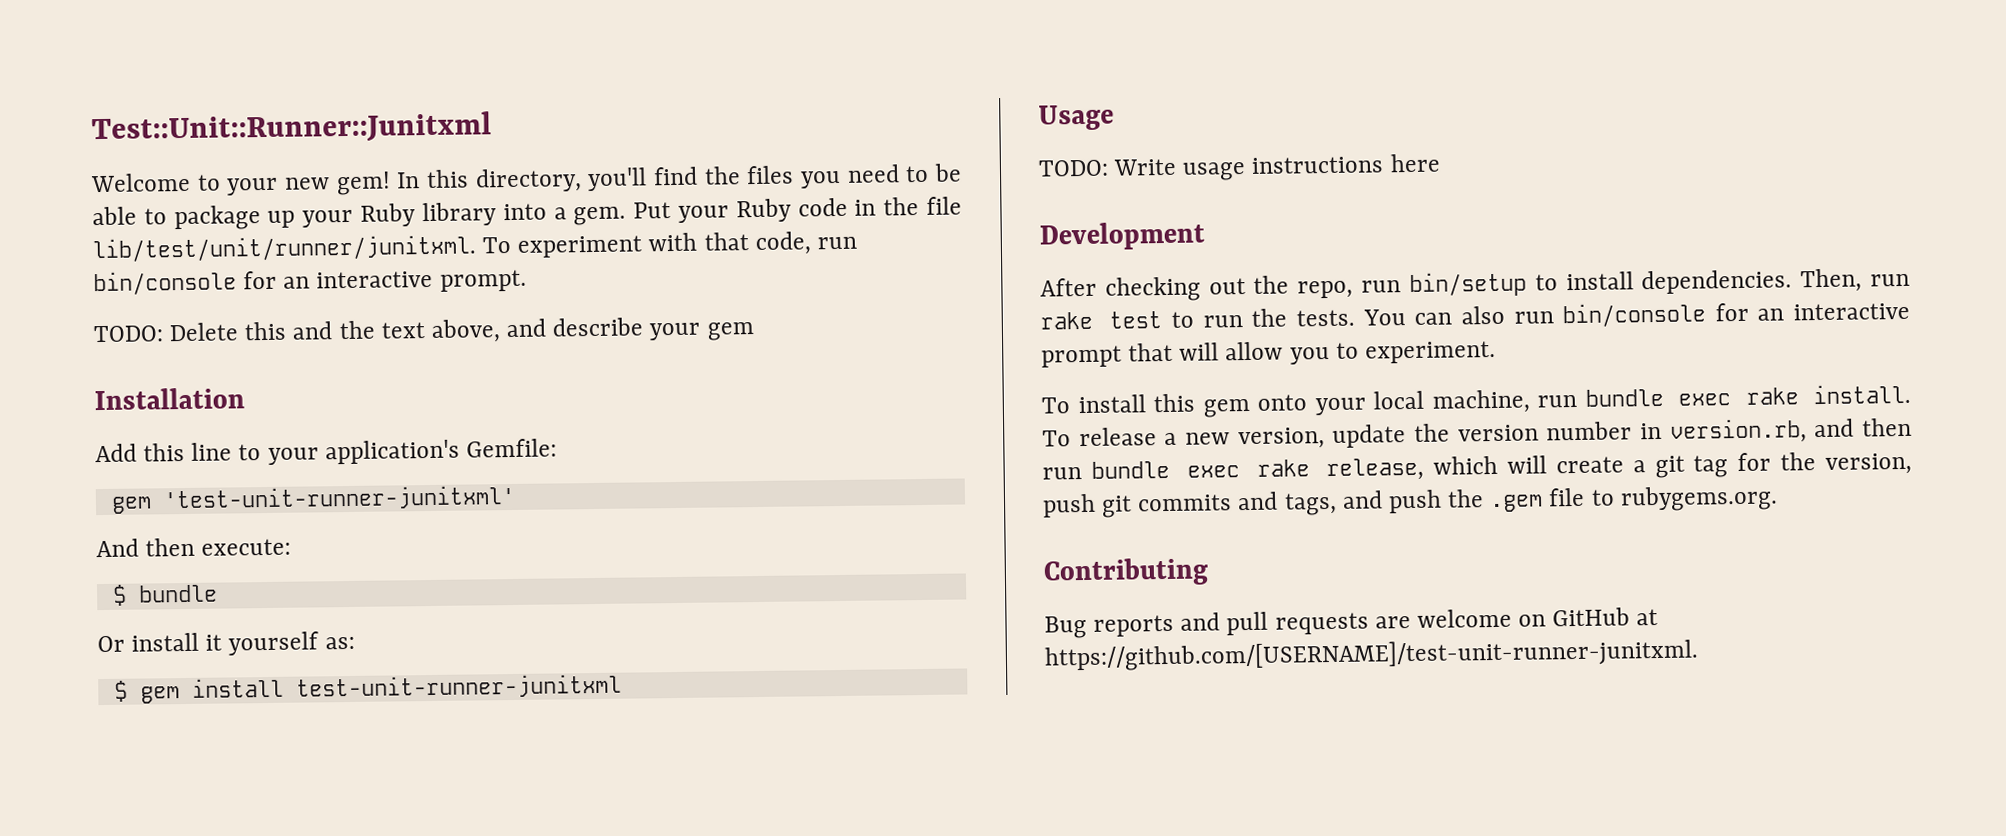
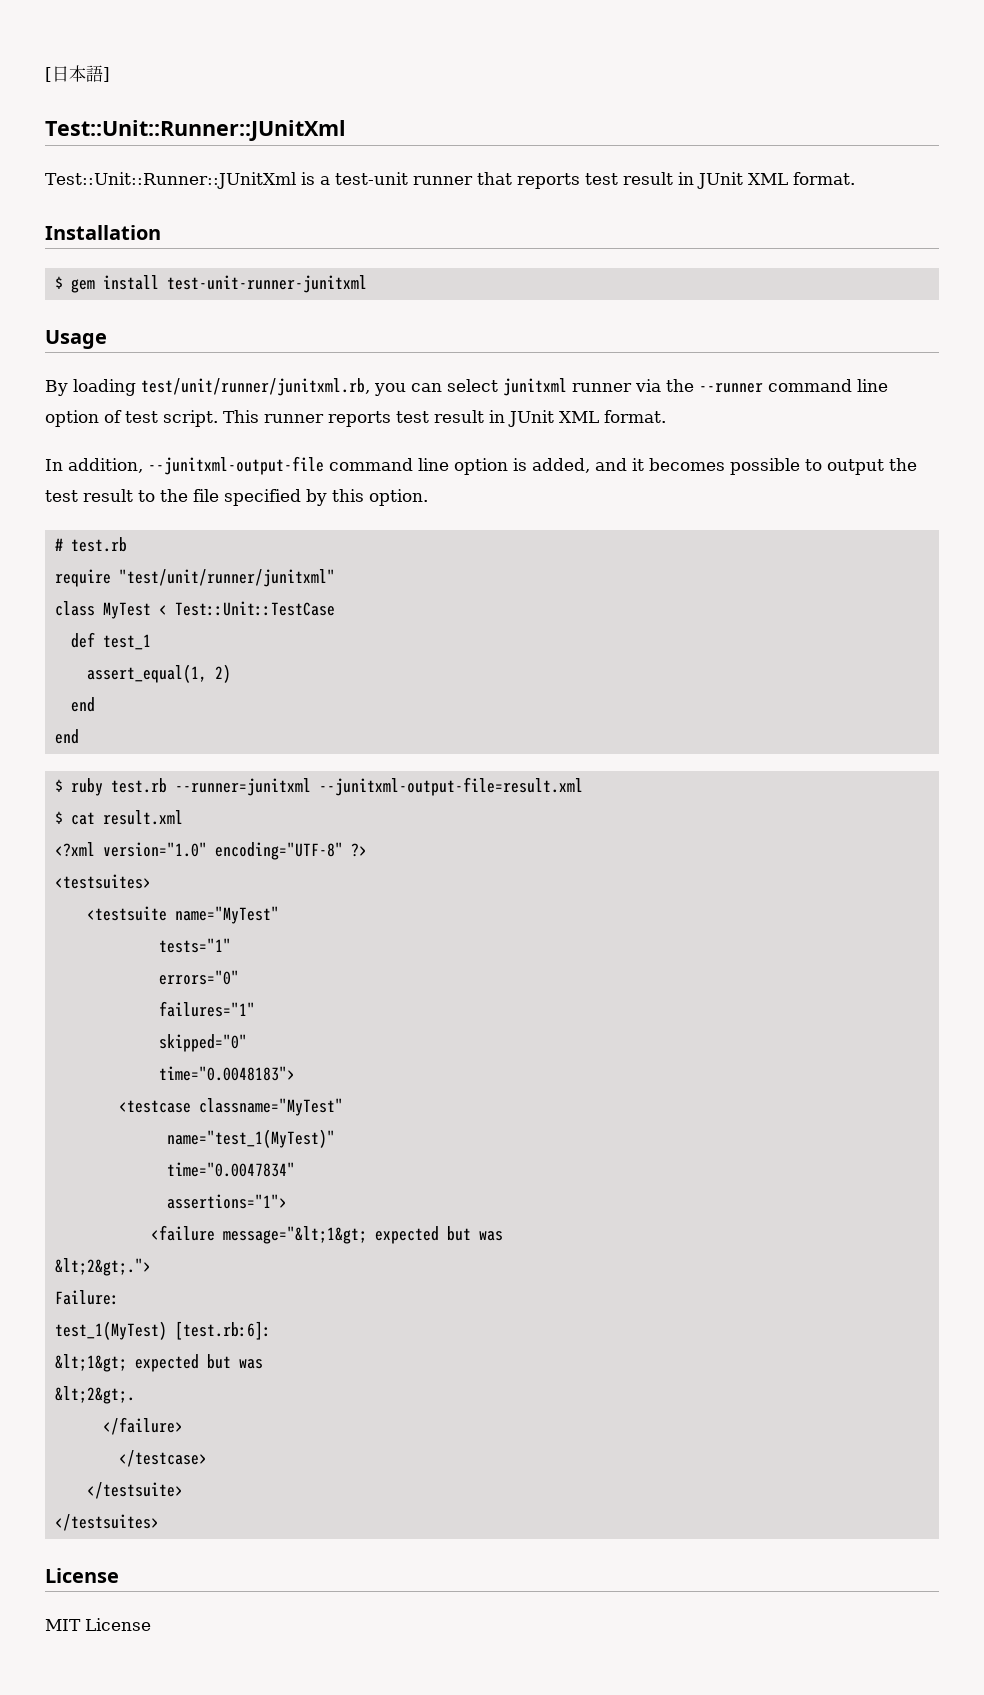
- Test::Unit::Runner::Junitxml
- Welcome to your new gem! In this directory, you'll find the files you need to be able to package up your Ruby library into a gem. Put your Ruby code in the file lib/test/unit/runner/junitxml. To experiment with that code, run bin/console for an interactive prompt.
- TODO: Delete this and the text above, and describe your gem
+ [日本語]
+ Test::Unit::Runner::JUnitXml
+ Test::Unit::Runner::JUnitXml is a test-unit runner that reports test result in JUnit XML format.
  Installation
- Add this line to your application's Gemfile:
- gem 'test-unit-runner-junitxml'
- And then execute:
- $ bundle
- Or install it yourself as:
- TODO: Write usage instructions here
- Development
- After checking out the repo, run bin/setup to install dependencies. Then, run rake test to run the tests. You can also run bin/console for an interactive prompt that will allow you to experiment.
- To install this gem onto your local machine, run bundle exec rake install. To release a new version, update the version number in version.rb, and then run bundle exec rake release, which will create a git tag for the version, push git commits and tags, and push the .gem file to rubygems.org.
- Contributing
- Bug reports and pull requests are welcome on GitHub at https://github.com/[USERNAME]/test-unit-runner-junitxml.
+ By loading test/unit/runner/junitxml.rb, you can select junitxml runner via the --runner command line option of test script. This runner reports test result in JUnit XML format.
+ In addition, --junitxml-output-file command line option is added, and it becomes possible to output the test result to the file specified by this option.
+ # test.rb
+ require "test/unit/runner/junitxml"
+ class MyTest < Test::Unit::TestCase
+ def test_1
+ assert_equal(1, 2)
+ end
+ end
+ $ ruby test.rb --runner=junitxml --junitxml-output-file=result.xml
+ $ cat result.xml
+ <?xml version="1.0" encoding="UTF-8" ?>
+ <testsuites>
+ <testsuite name="MyTest"
+ tests="1"
+ errors="0"
+ failures="1"
+ skipped="0"
+ time="0.0048183">
+ <testcase classname="MyTest"
+ name="test_1(MyTest)"
+ time="0.0047834"
+ assertions="1">
+ <failure message="&lt;1&gt; expected but was
+ &lt;2&gt;.">
+ Failure:
+ test_1(MyTest) [test.rb:6]:
+ &lt;1&gt; expected but was
+ &lt;2&gt;.
+ </failure>
+ </testcase>
+ </testsuite>
+ </testsuites>
+ License
+ MIT License

